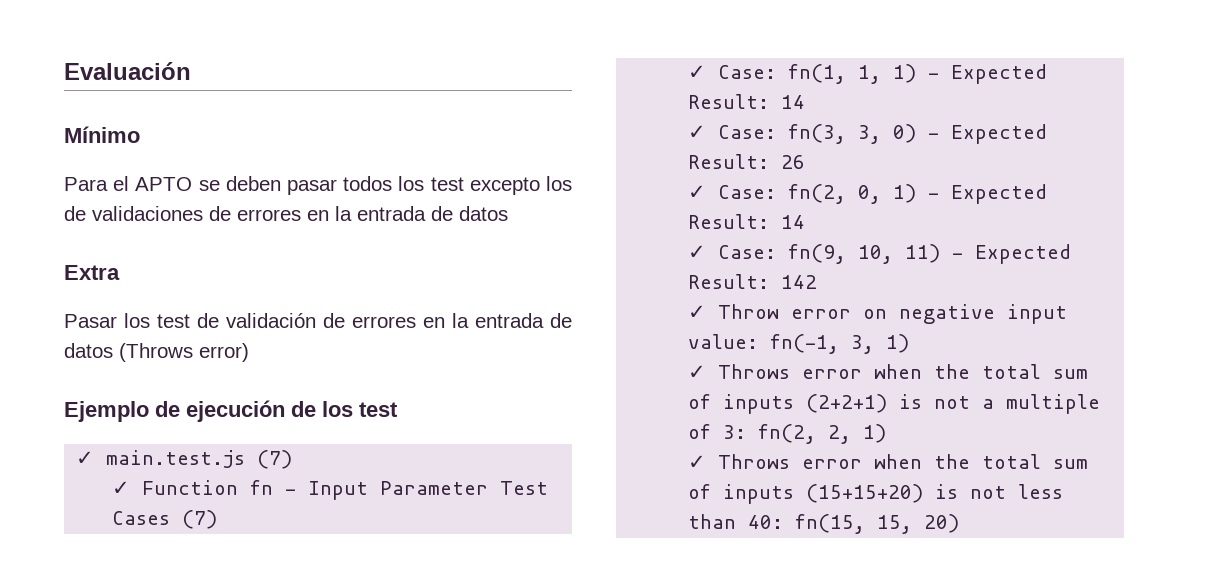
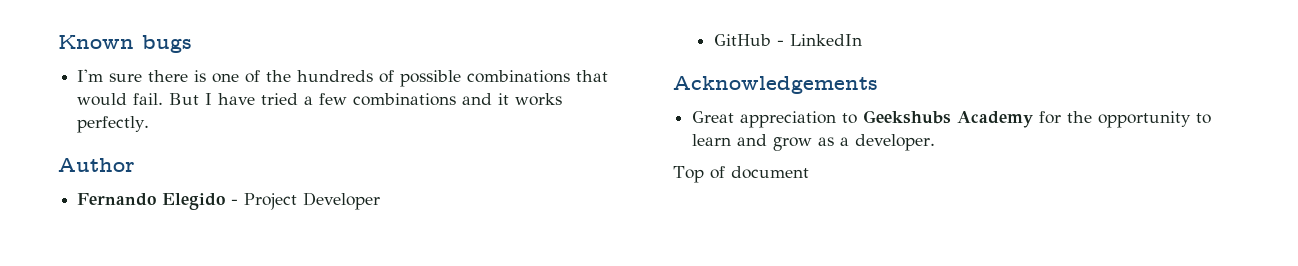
- Evaluación
- Mínimo
- Para el APTO se deben pasar todos los test excepto los de validaciones de errores en la entrada de datos
- Extra
- Pasar los test de validación de errores en la entrada de datos (Throws error)
- Ejemplo de ejecución de los test
- ✓ main.test.js (7)
- ✓ Function fn - Input Parameter Test Cases (7)
- ✓ Case: fn(1, 1, 1) - Expected Result: 14
- ✓ Case: fn(3, 3, 0) - Expected Result: 26
- ✓ Case: fn(2, 0, 1) - Expected Result: 14
- ✓ Case: fn(9, 10, 11) - Expected Result: 142
- ✓ Throw error on negative input value: fn(-1, 3, 1)
- ✓ Throws error when the total sum of inputs (2+2+1) is not a multiple of 3: fn(2, 2, 1)
- ✓ Throws error when the total sum of inputs (15+15+20) is not less than 40: fn(15, 15, 20)
+ Known bugs
+ I'm sure there is one of the hundreds of possible combinations that would fail. But I have tried a few combinations and it works perfectly.
+ Author
+ Fernando Elegido - Project Developer
+ GitHub - LinkedIn
+ Acknowledgements
+ Great appreciation to Geekshubs Academy for the opportunity to learn and grow as a developer.
+ Top of document

